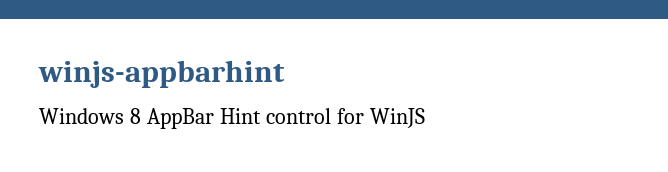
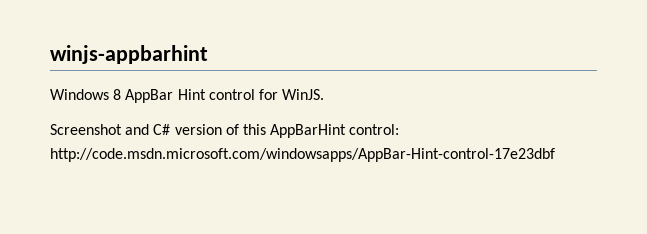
- Windows 8 AppBar Hint control for WinJS
+ Windows 8 AppBar Hint control for WinJS.
+ Screenshot and C# version of this AppBarHint control: http://code.msdn.microsoft.com/windowsapps/AppBar-Hint-control-17e23dbf

